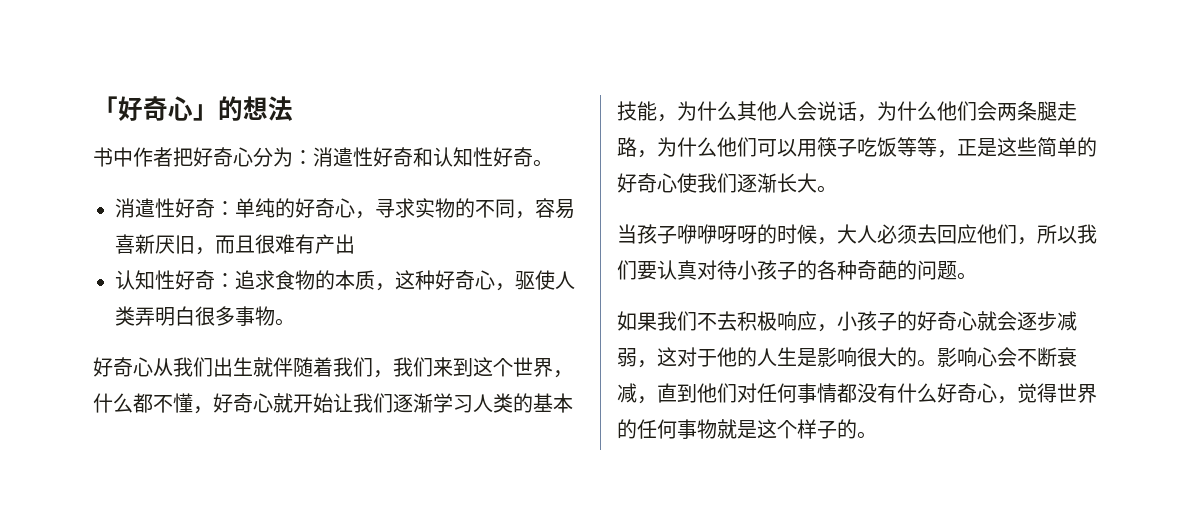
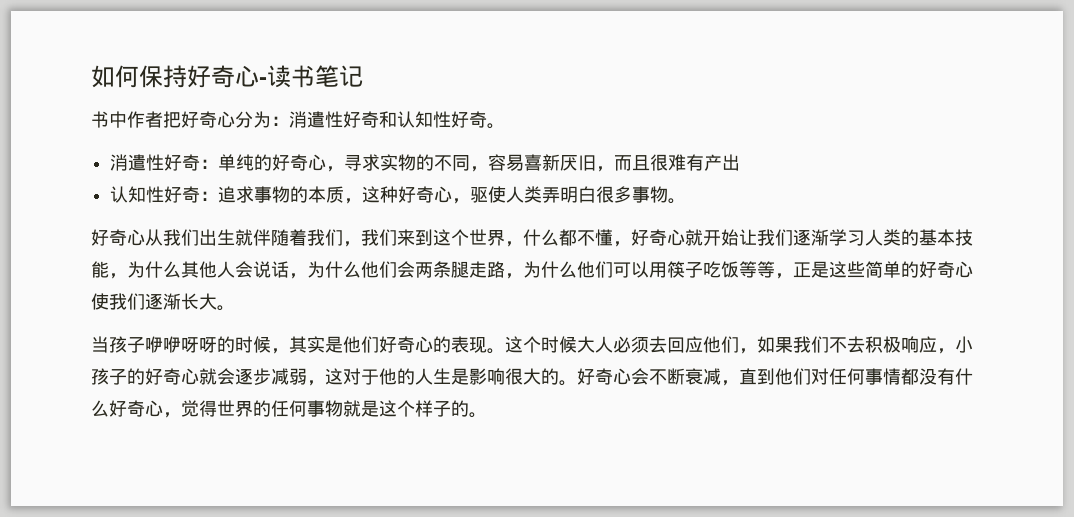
- 「好奇心」的想法
+ 如何保持好奇心-读书笔记
- 认知性好奇：追求食物的本质，这种好奇心，驱使人类弄明白很多事物。
+ 认知性好奇：追求事物的本质，这种好奇心，驱使人类弄明白很多事物。
- 当孩子咿咿呀呀的时候，大人必须去回应他们，所以我们要认真对待小孩子的各种奇葩的问题。
- 如果我们不去积极响应，小孩子的好奇心就会逐步减弱，这对于他的人生是影响很大的。
+ 当孩子咿咿呀呀的时候，其实是他们好奇心的表现。这个时候大人必须去回应他们，如果我们不去积极响应，小孩子的好奇心就会逐步减弱，这对于他的人生是影响很大的。
- 影响心会不断衰减，直到他们对任何事情都没有什么好奇心，觉得世界的任何事物就是这个样子的。
+ 好奇心会不断衰减，直到他们对任何事情都没有什么好奇心，觉得世界的任何事物就是这个样子的。

